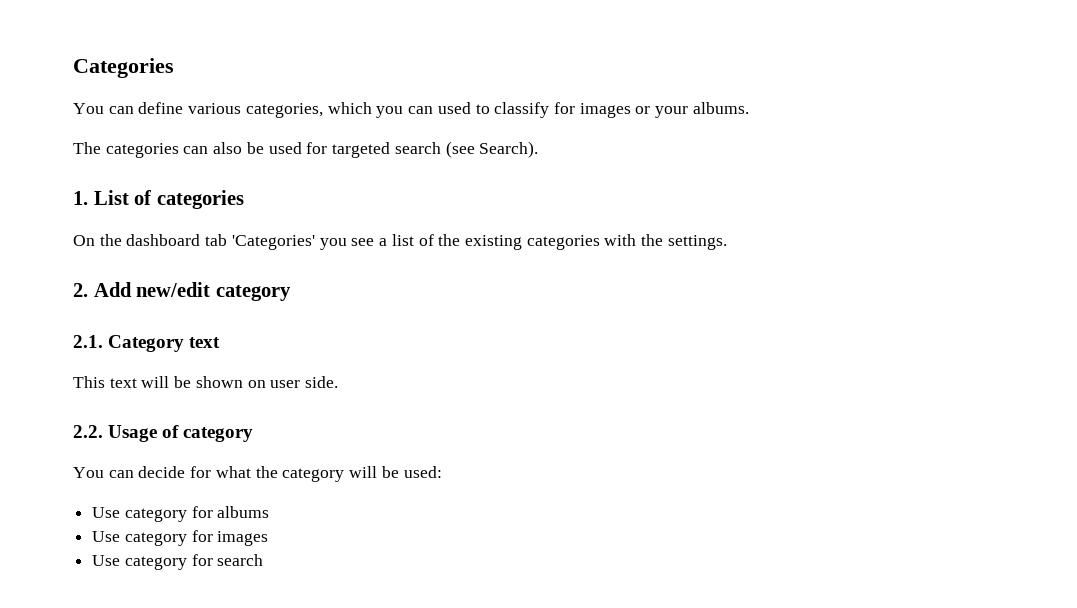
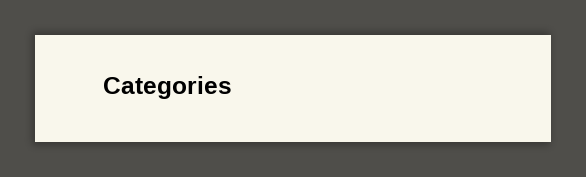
- You can define various categories, which you can used to classify for images or your albums.
- The categories can also be used for targeted search (see Search).
- 1. List of categories
- On the dashboard tab 'Categories' you see a list of the existing categories with the settings.
- 2. Add new/edit category
- 2.1. Category text
- This text will be shown on user side.
- 2.2. Usage of category
- You can decide for what the category will be used:
- Use category for albums
- Use category for images
- Use category for search

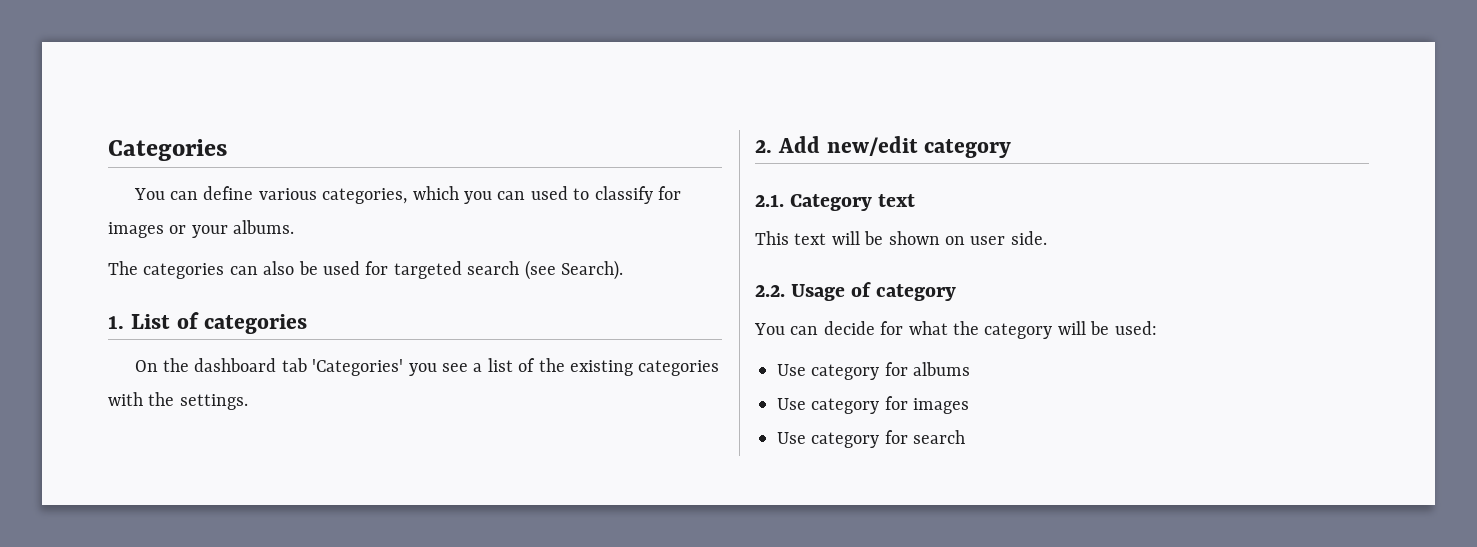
+ You can define various categories, which you can used to classify for images or your albums.
+ The categories can also be used for targeted search (see Search).
+ 1. List of categories
+ On the dashboard tab 'Categories' you see a list of the existing categories with the settings.
+ 2. Add new/edit category
+ 2.1. Category text
+ This text will be shown on user side.
+ 2.2. Usage of category
+ You can decide for what the category will be used:
+ Use category for albums
+ Use category for images
+ Use category for search

